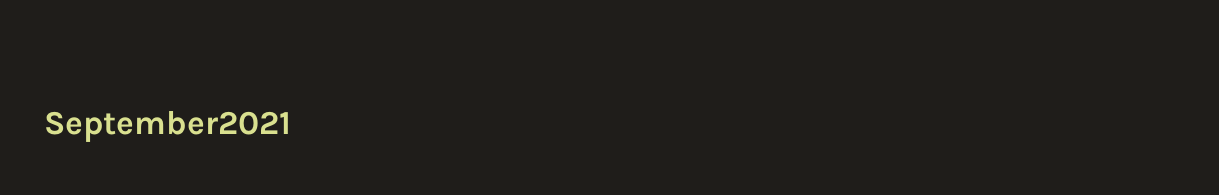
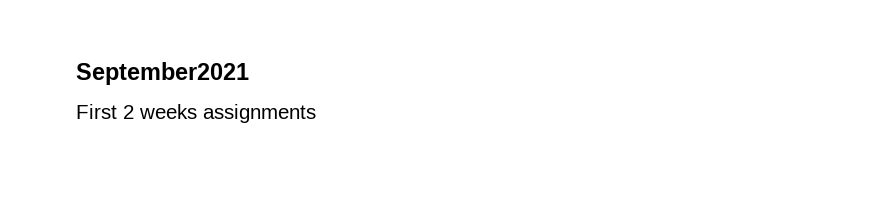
+ First 2 weeks assignments

